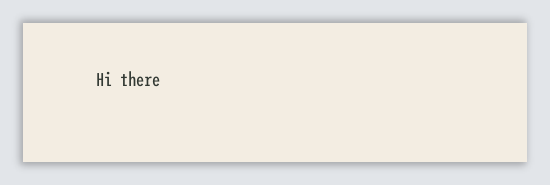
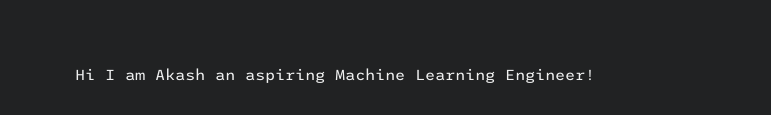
- Hi there
+ Hi I am Akash an aspiring Machine Learning Engineer!

